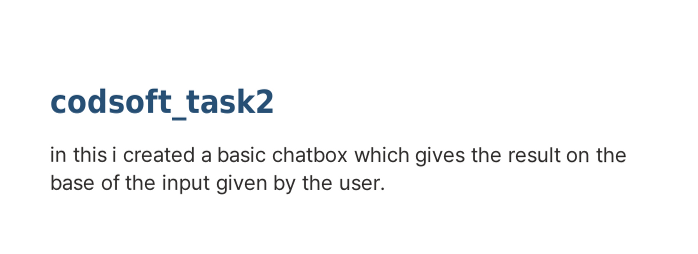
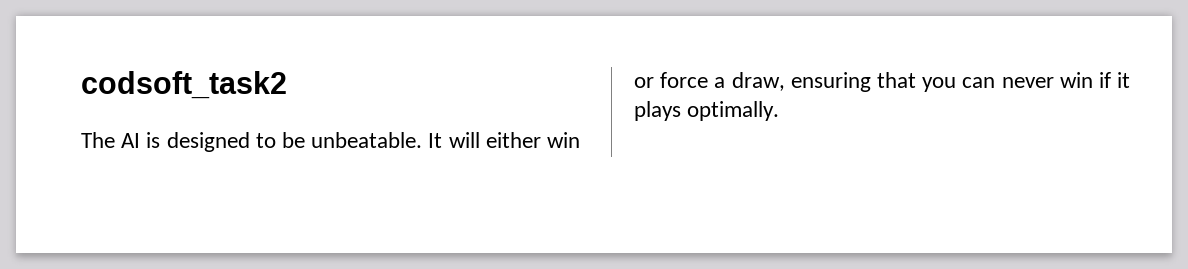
- in this i created a basic chatbox which gives the result on the base of the input given by the user.
+ The AI is designed to be unbeatable. It will either win or force a draw, ensuring that you can never win if it plays optimally.

